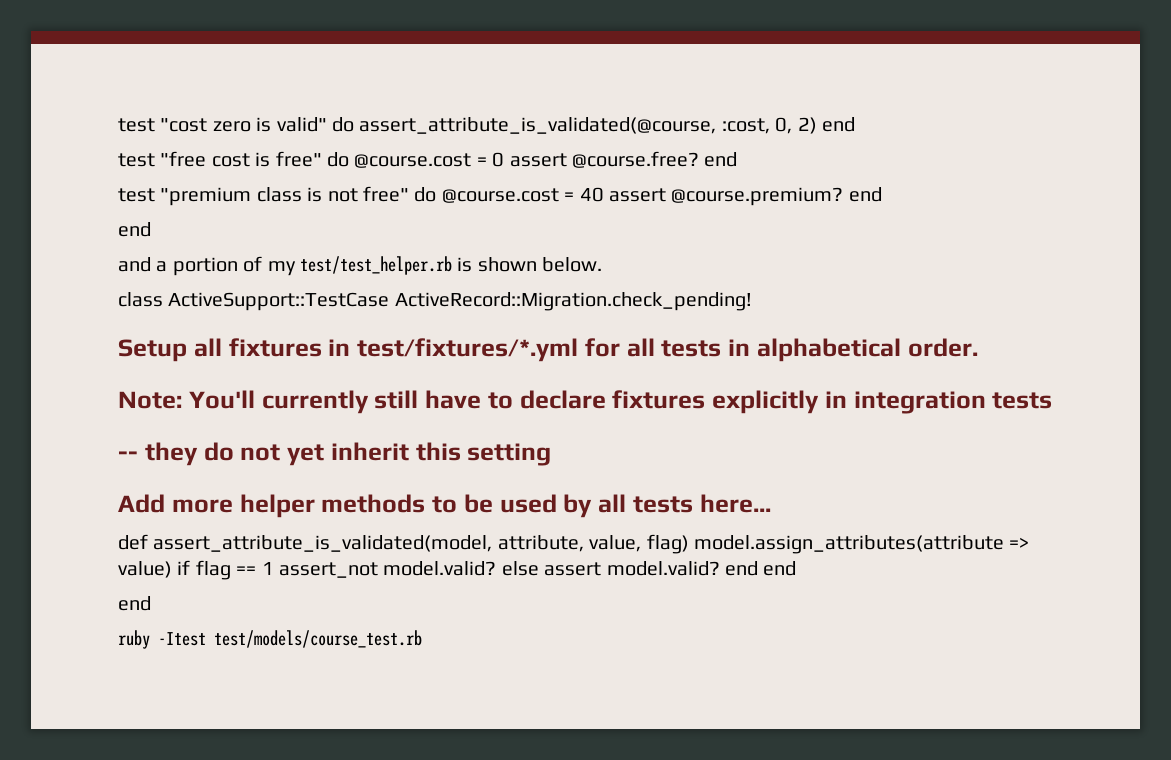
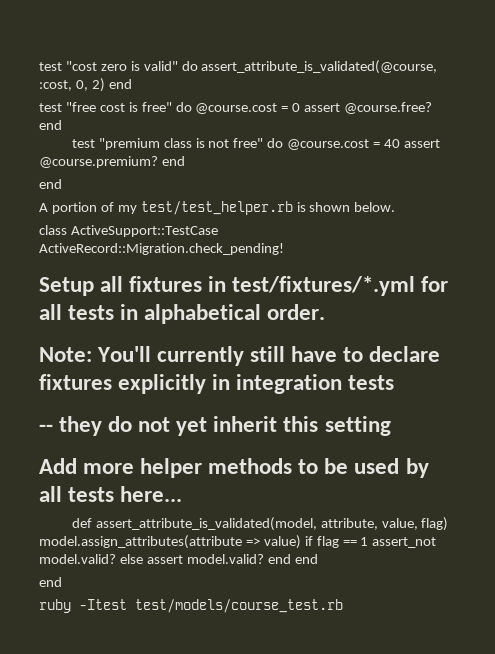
- and a portion of my test/test_helper.rb is shown below.
+ A portion of my test/test_helper.rb is shown below.

